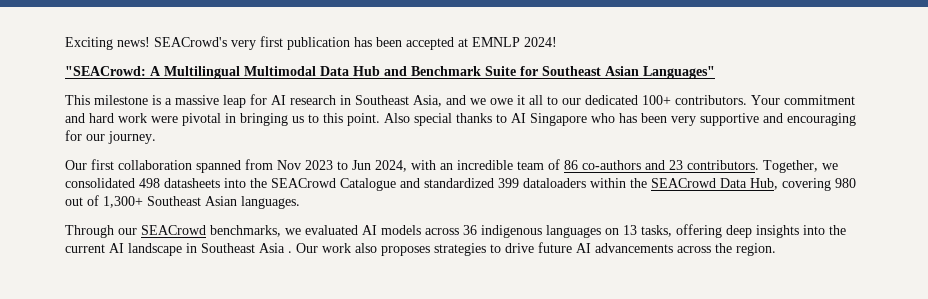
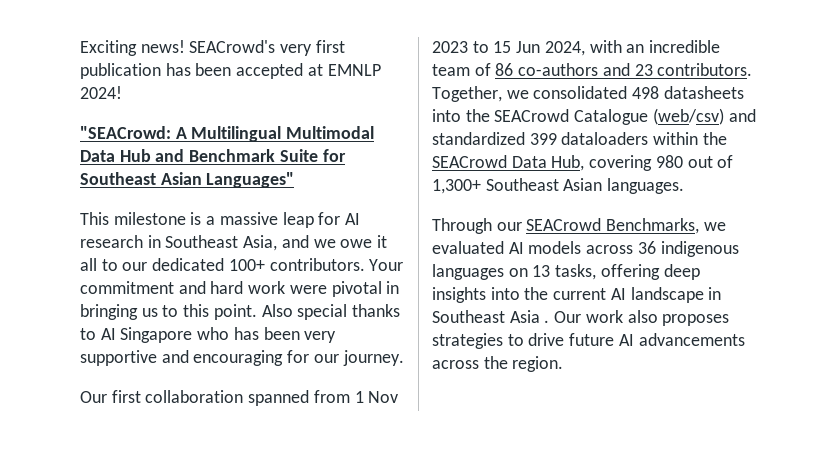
- Our first collaboration spanned from Nov 2023 to Jun 2024, with an incredible team of 86 co-authors and 23 contributors.
+ Our first collaboration spanned from 1 Nov 2023 to 15 Jun 2024, with an incredible team of 86 co-authors and 23 contributors.
- Together, we consolidated 498 datasheets into the SEACrowd Catalogue and standardized 399 dataloaders within the SEACrowd Data Hub, covering 980 out of 1,300+ Southeast Asian languages.
+ Together, we consolidated 498 datasheets into the SEACrowd Catalogue (web/csv) and standardized 399 dataloaders within the SEACrowd Data Hub, covering 980 out of 1,300+ Southeast Asian languages.
- Through our SEACrowd benchmarks, we evaluated AI models across 36 indigenous languages on 13 tasks, offering deep insights into the current AI landscape in Southeast Asia .
+ Through our SEACrowd Benchmarks, we evaluated AI models across 36 indigenous languages on 13 tasks, offering deep insights into the current AI landscape in Southeast Asia .

